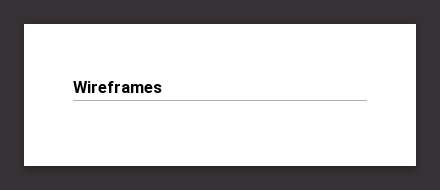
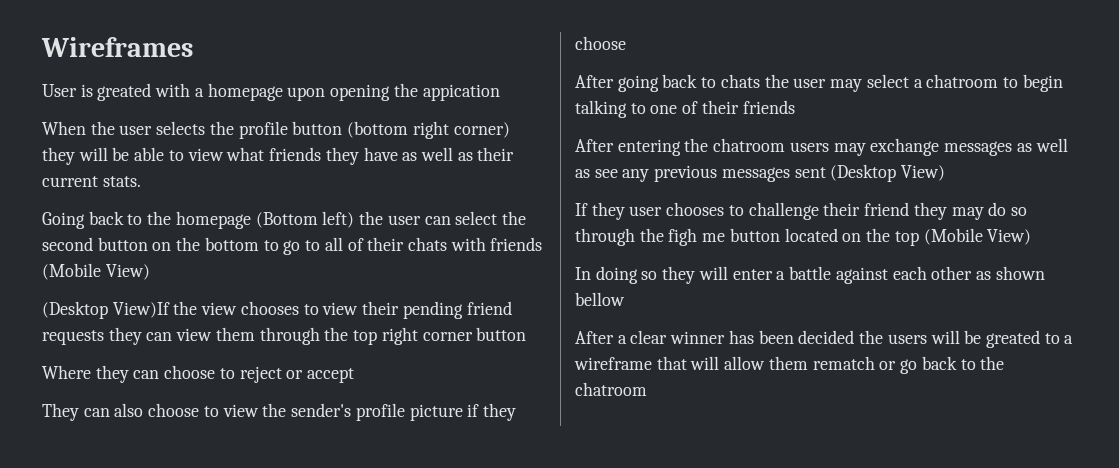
+ User is greated with a homepage upon opening the appication
+ When the user selects the profile button (bottom right corner) they will be able to view what friends they have as well as their current stats.
+ Going back to the homepage (Bottom left) the user can select the second button on the bottom to go to all of their chats with friends (Mobile View)
+ (Desktop View)If the view chooses to view their pending friend requests they can view them through the top right corner button
+ Where they can choose to reject or accept
+ They can also choose to view the sender's profile picture if they choose
+ After going back to chats the user may select a chatroom to begin talking to one of their friends
+ After entering the chatroom users may exchange messages as well as see any previous messages sent (Desktop View)
+ If they user chooses to challenge their friend they may do so through the figh me button located on the top (Mobile View)
+ In doing so they will enter a battle against each other as shown bellow
+ After a clear winner has been decided the users will be greated to a wireframe that will allow them rematch or go back to the chatroom

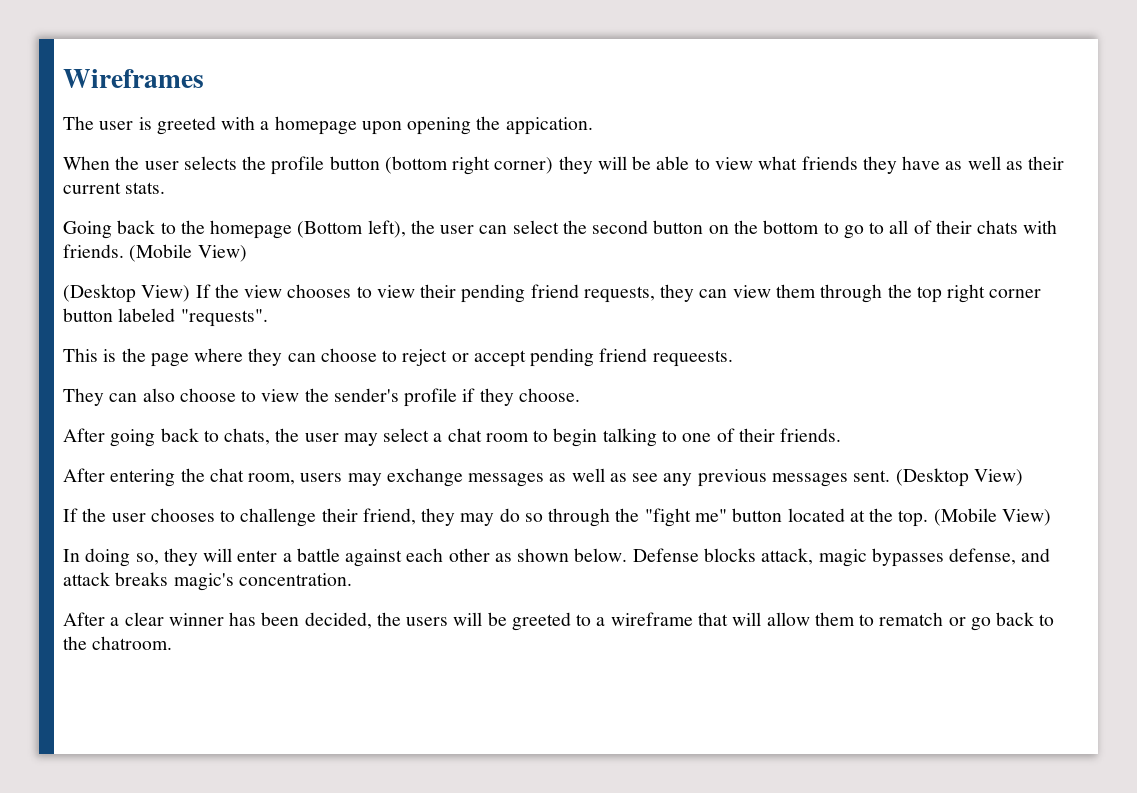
- User is greated with a homepage upon opening the appication
+ The user is greeted with a homepage upon opening the appication.
- Going back to the homepage (Bottom left) the user can select the second button on the bottom to go to all of their chats with friends (Mobile View)
+ Going back to the homepage (Bottom left), the user can select the second button on the bottom to go to all of their chats with friends. (Mobile View)
- (Desktop View)If the view chooses to view their pending friend requests they can view them through the top right corner button
- Where they can choose to reject or accept
+ (Desktop View) If the view chooses to view their pending friend requests, they can view them through the top right corner button labeled "requests".
+ This is the page where they can choose to reject or accept pending friend requeests.
- They can also choose to view the sender's profile picture if they choose
+ They can also choose to view the sender's profile if they choose.
- After going back to chats the user may select a chatroom to begin talking to one of their friends
+ After going back to chats, the user may select a chat room to begin talking to one of their friends.
- After entering the chatroom users may exchange messages as well as see any previous messages sent (Desktop View)
+ After entering the chat room, users may exchange messages as well as see any previous messages sent. (Desktop View)
- If they user chooses to challenge their friend they may do so through the figh me button located on the top (Mobile View)
+ If the user chooses to challenge their friend, they may do so through the "fight me" button located at the top. (Mobile View)
- In doing so they will enter a battle against each other as shown bellow
+ In doing so, they will enter a battle against each other as shown below. Defense blocks attack, magic bypasses defense, and attack breaks magic's concentration.
- After a clear winner has been decided the users will be greated to a wireframe that will allow them rematch or go back to the chatroom
+ After a clear winner has been decided, the users will be greeted to a wireframe that will allow them to rematch or go back to the chatroom.

